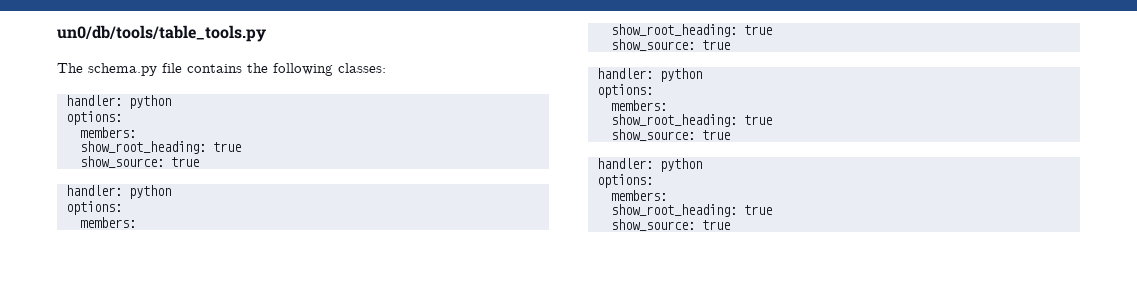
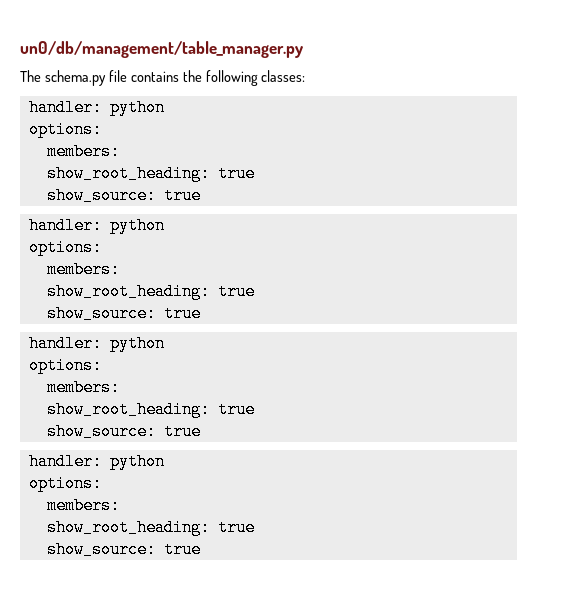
- un0/db/tools/table_tools.py
+ un0/db/management/table_manager.py

